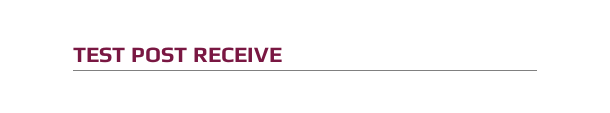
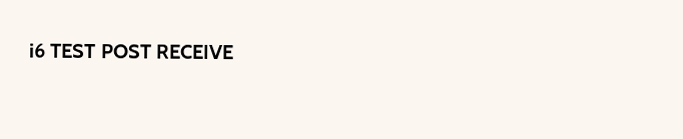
- TEST POST RECEIVE
+ i6 TEST POST RECEIVE

